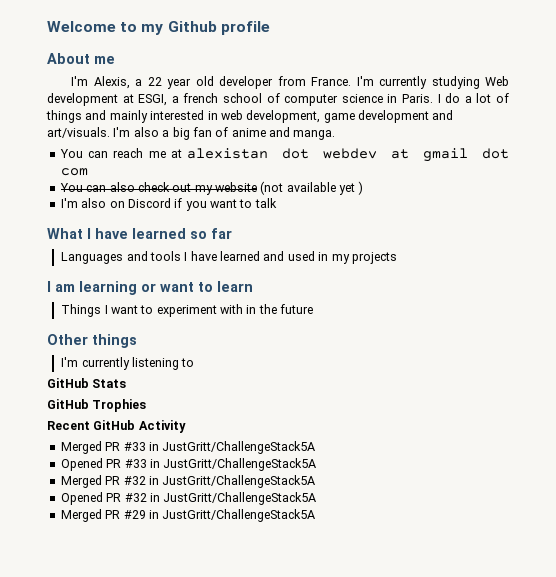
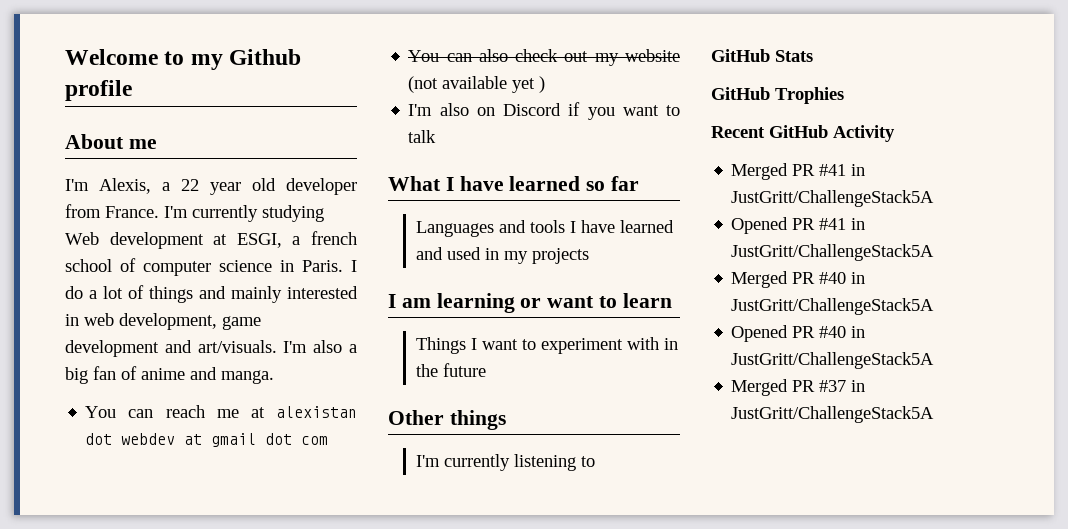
- Merged PR #33 in JustGritt/ChallengeStack5A
- Opened PR #33 in JustGritt/ChallengeStack5A
- Merged PR #32 in JustGritt/ChallengeStack5A
- Opened PR #32 in JustGritt/ChallengeStack5A
- Merged PR #29 in JustGritt/ChallengeStack5A
+ Merged PR #41 in JustGritt/ChallengeStack5A
+ Opened PR #41 in JustGritt/ChallengeStack5A
+ Merged PR #40 in JustGritt/ChallengeStack5A
+ Opened PR #40 in JustGritt/ChallengeStack5A
+ Merged PR #37 in JustGritt/ChallengeStack5A

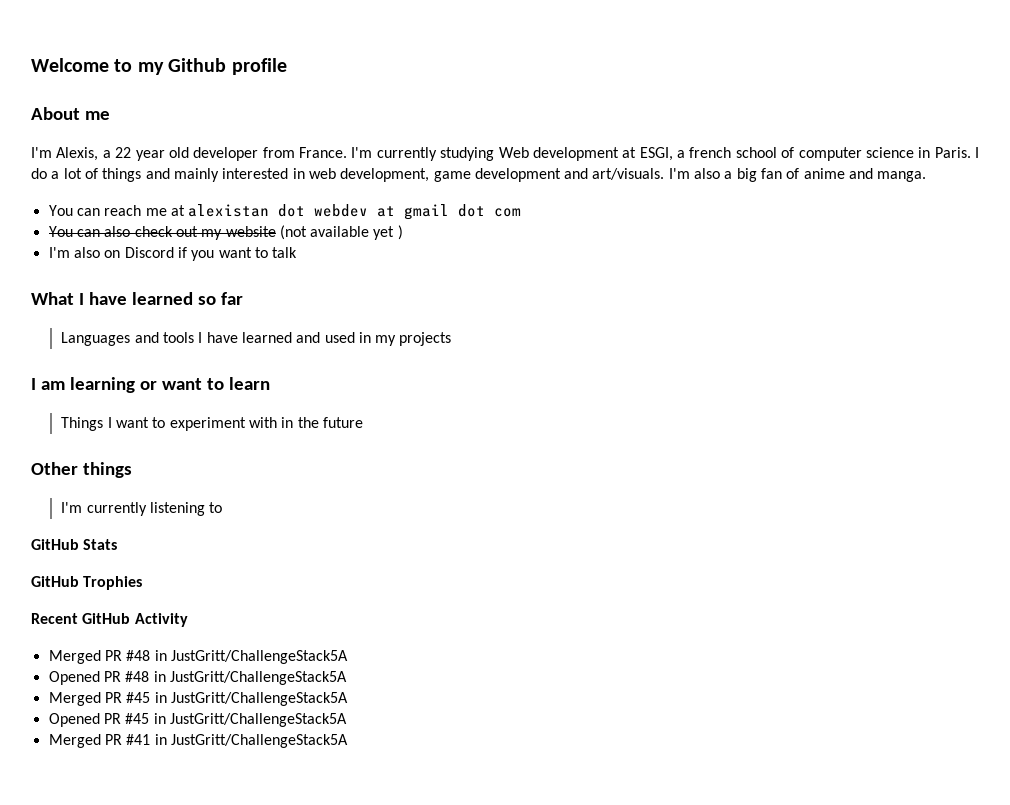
+ Merged PR #48 in JustGritt/ChallengeStack5A
+ Opened PR #48 in JustGritt/ChallengeStack5A
+ Merged PR #45 in JustGritt/ChallengeStack5A
+ Opened PR #45 in JustGritt/ChallengeStack5A
  Merged PR #41 in JustGritt/ChallengeStack5A
- Opened PR #41 in JustGritt/ChallengeStack5A
- Merged PR #40 in JustGritt/ChallengeStack5A
- Opened PR #40 in JustGritt/ChallengeStack5A
- Merged PR #37 in JustGritt/ChallengeStack5A

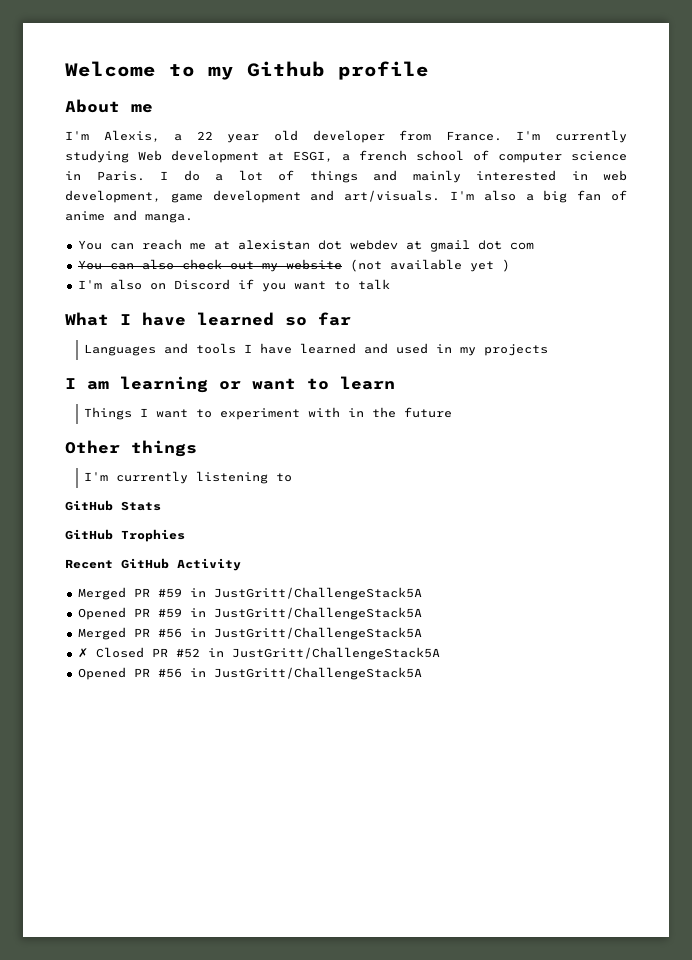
- Merged PR #48 in JustGritt/ChallengeStack5A
- Opened PR #48 in JustGritt/ChallengeStack5A
- Merged PR #45 in JustGritt/ChallengeStack5A
- Opened PR #45 in JustGritt/ChallengeStack5A
- Merged PR #41 in JustGritt/ChallengeStack5A
+ Merged PR #59 in JustGritt/ChallengeStack5A
+ Opened PR #59 in JustGritt/ChallengeStack5A
+ Merged PR #56 in JustGritt/ChallengeStack5A
+ ✗ Closed PR #52 in JustGritt/ChallengeStack5A
+ Opened PR #56 in JustGritt/ChallengeStack5A

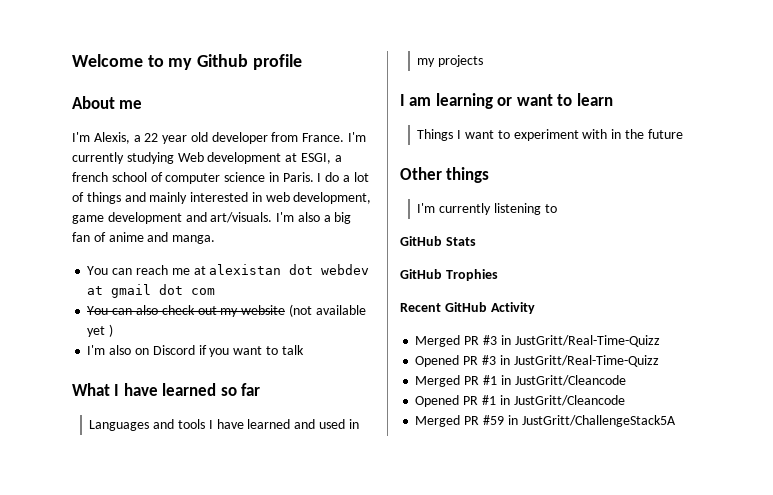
+ Merged PR #3 in JustGritt/Real-Time-Quizz
+ Opened PR #3 in JustGritt/Real-Time-Quizz
+ Merged PR #1 in JustGritt/Cleancode
+ Opened PR #1 in JustGritt/Cleancode
  Merged PR #59 in JustGritt/ChallengeStack5A
- Opened PR #59 in JustGritt/ChallengeStack5A
- Merged PR #56 in JustGritt/ChallengeStack5A
- ✗ Closed PR #52 in JustGritt/ChallengeStack5A
- Opened PR #56 in JustGritt/ChallengeStack5A

